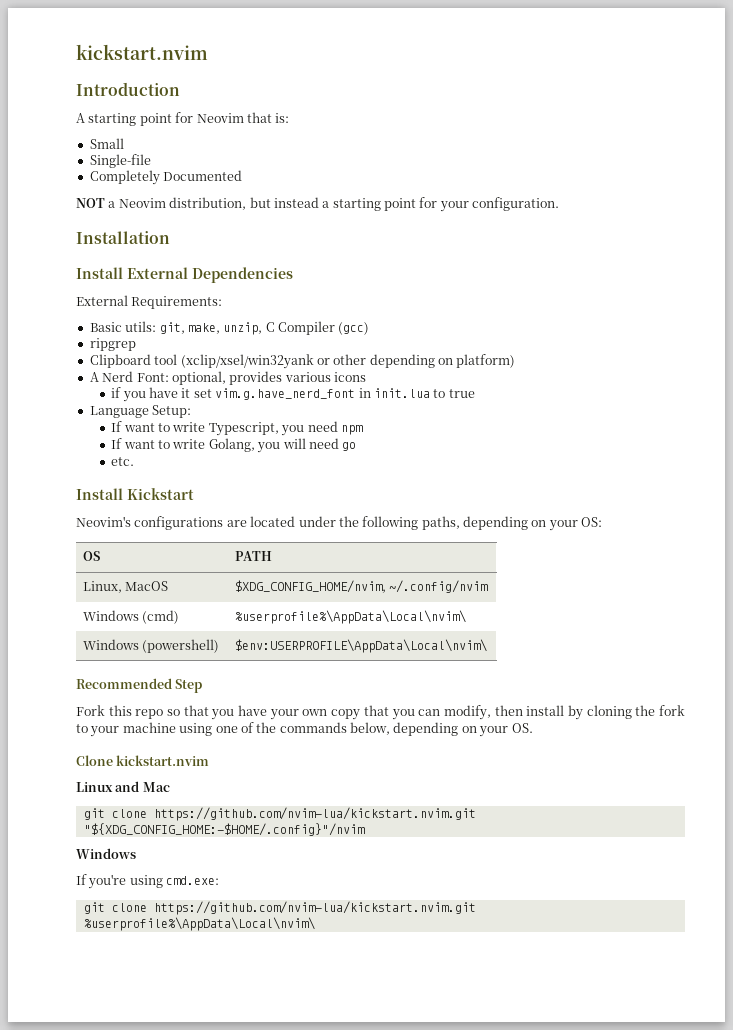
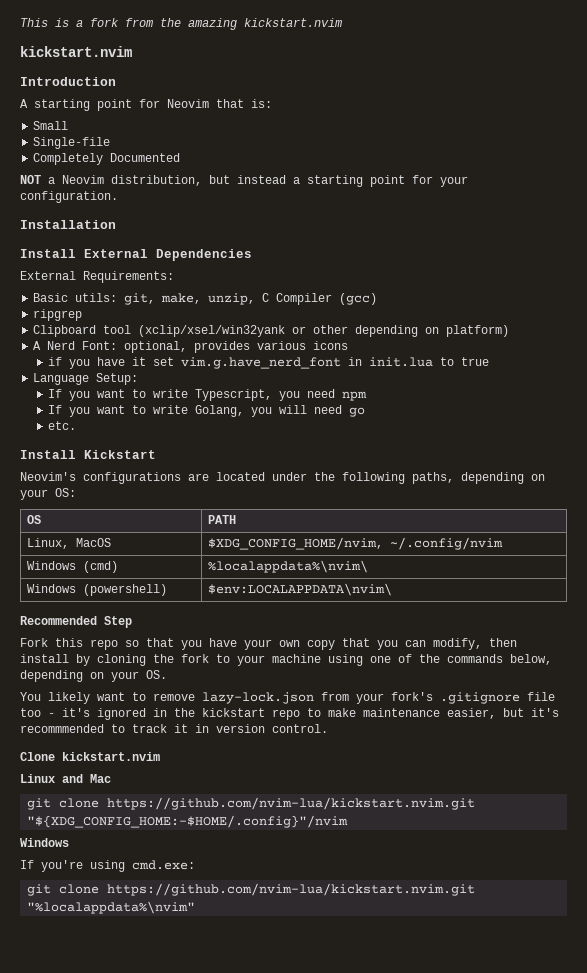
+ This is a fork from the amazing kickstart.nvim
- If want to write Typescript, you need npm
+ If you want to write Typescript, you need npm
- If want to write Golang, you will need go
+ If you want to write Golang, you will need go
- Windows (cmd) | %userprofile%\AppData\Local\nvim\
+ Windows (cmd) | %localappdata%\nvim\
- Windows (powershell) | $env:USERPROFILE\AppData\Local\nvim\
+ Windows (powershell) | $env:LOCALAPPDATA\nvim\
+ You likely want to remove lazy-lock.json from your fork's .gitignore file too - it's ignored in the kickstart repo to make maintenance easier, but it's recommmended to track it in version control.
- git clone https://github.com/nvim-lua/kickstart.nvim.git %userprofile%\AppData\Local\nvim\
+ git clone https://github.com/nvim-lua/kickstart.nvim.git "%localappdata%\nvim"

